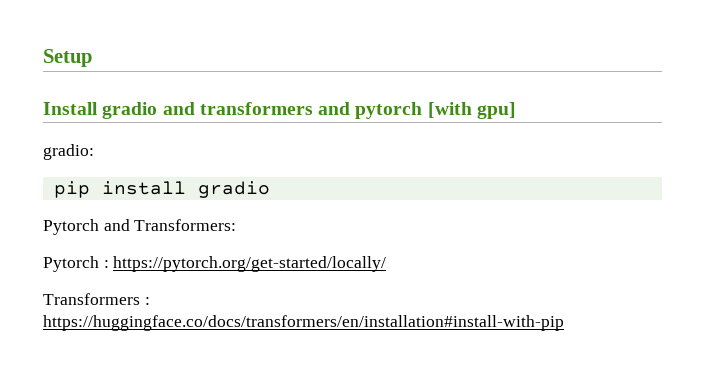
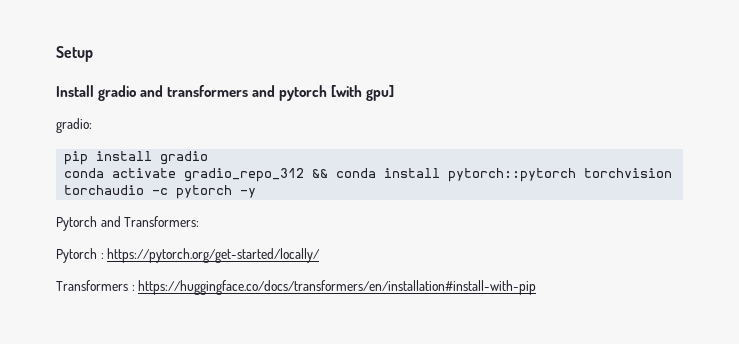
+ conda activate gradio_repo_312 && conda install pytorch::pytorch torchvision torchaudio -c pytorch -y

